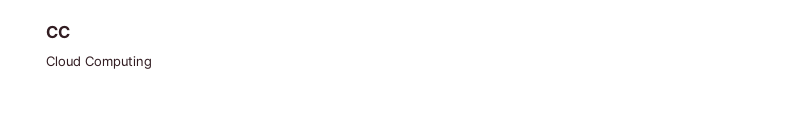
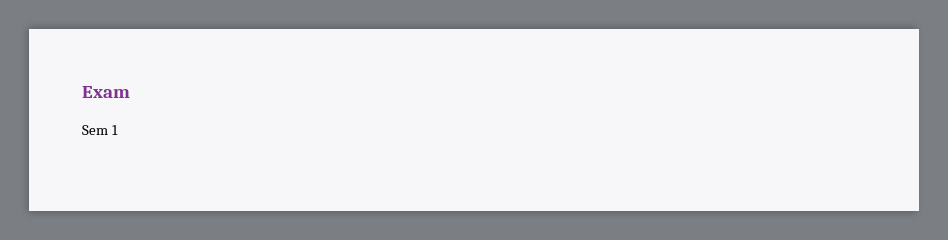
- CC
- Cloud Computing
+ Exam
+ Sem 1

